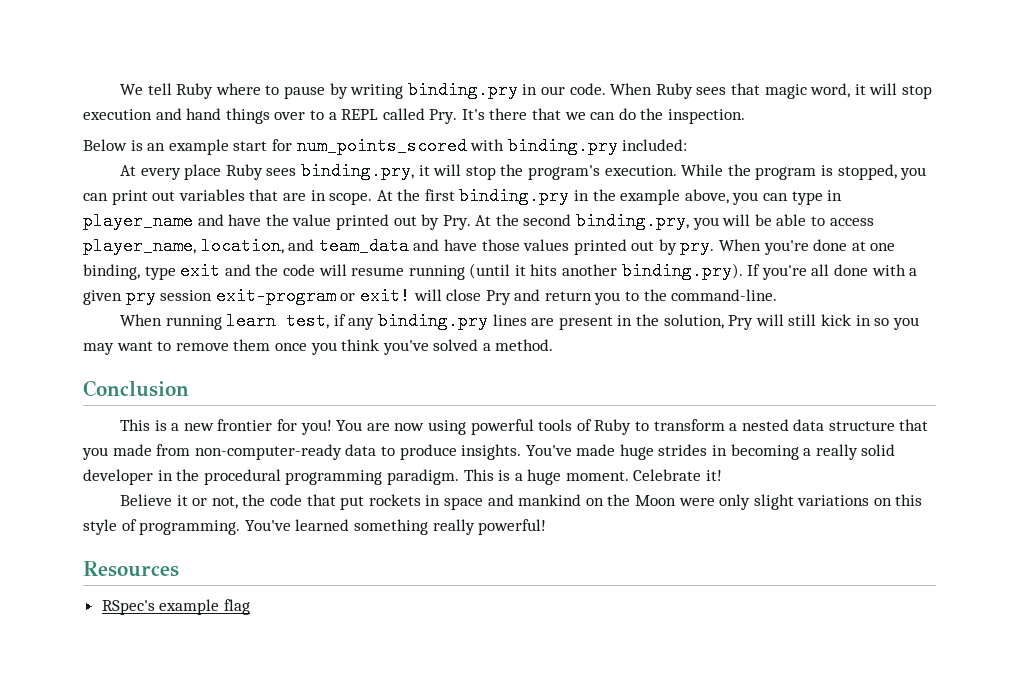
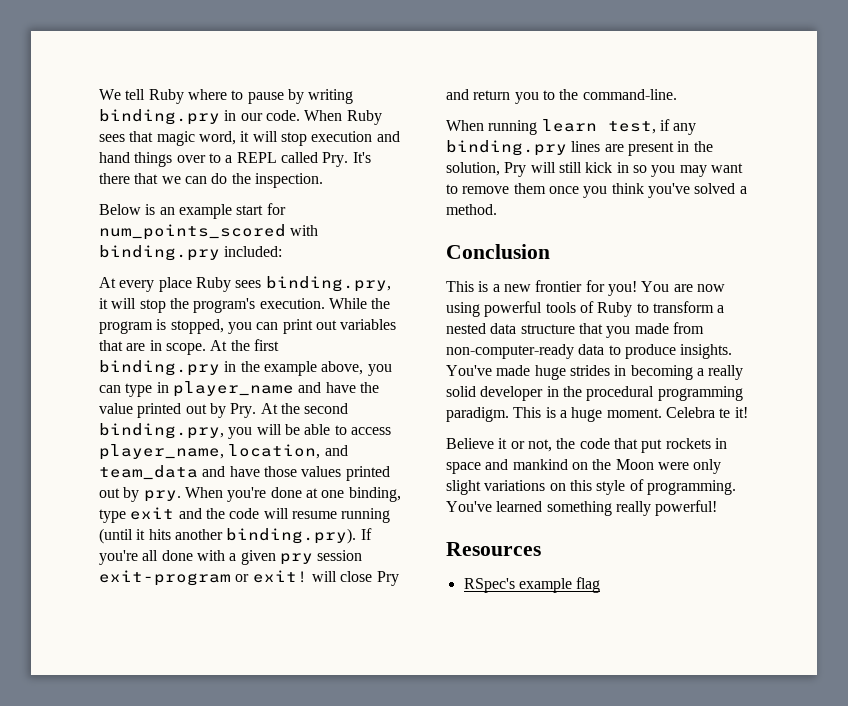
- Celebrate it!
+ Celebra te it!

